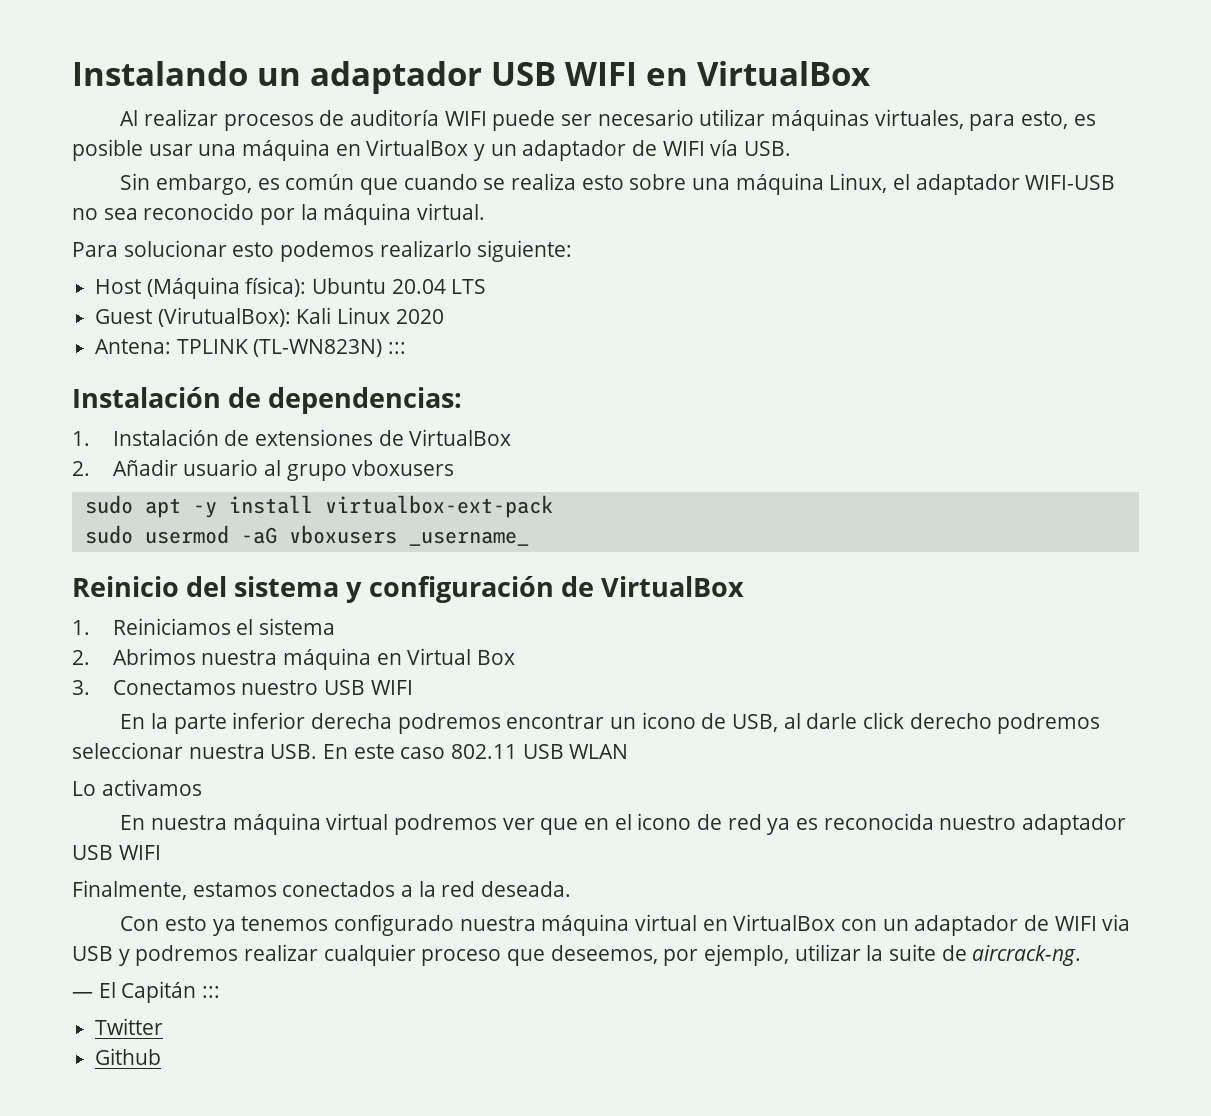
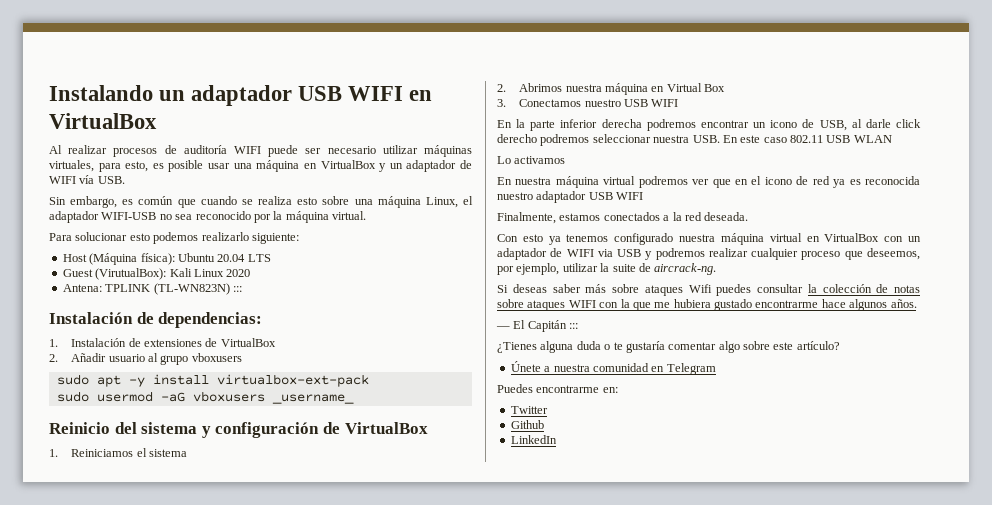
+ Si deseas saber más sobre ataques Wifi puedes consultar la colección de notas sobre ataques WIFI con la que me hubiera gustado encontrarme hace algunos años.
  — El Capitán :::
+ ¿Tienes alguna duda o te gustaría comentar algo sobre este artículo?
+ Únete a nuestra comunidad en Telegram
+ Puedes encontrarme en:
+ LinkedIn

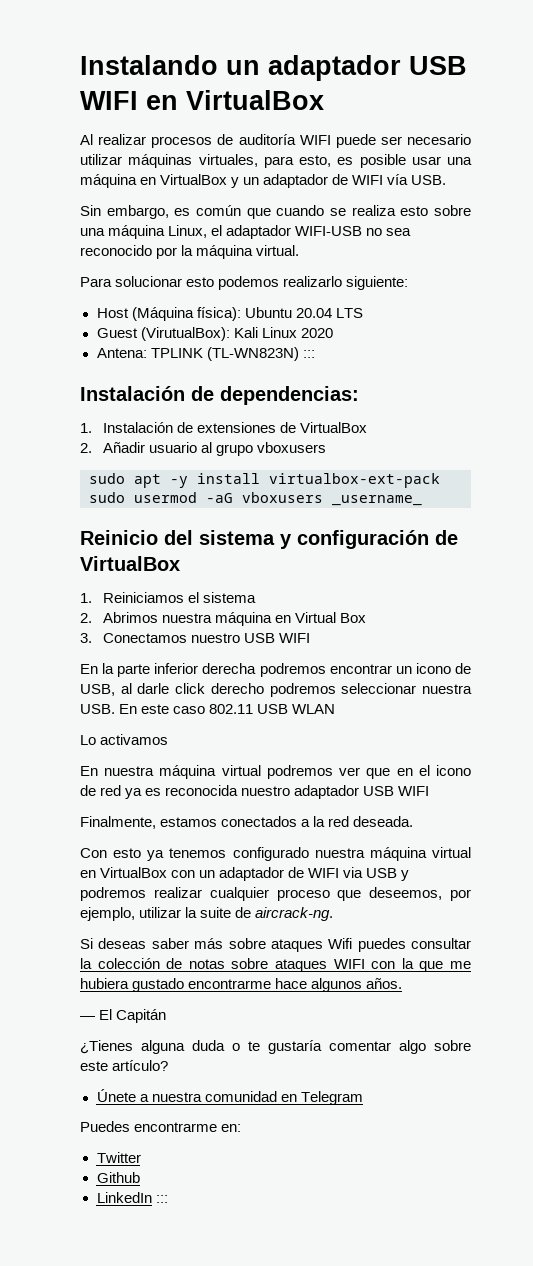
- — El Capitán :::
+ — El Capitán
- LinkedIn
+ LinkedIn :::

